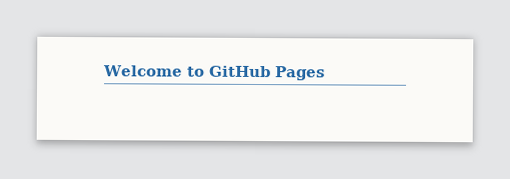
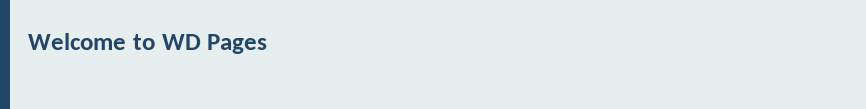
- Welcome to GitHub Pages
+ Welcome to WD Pages

